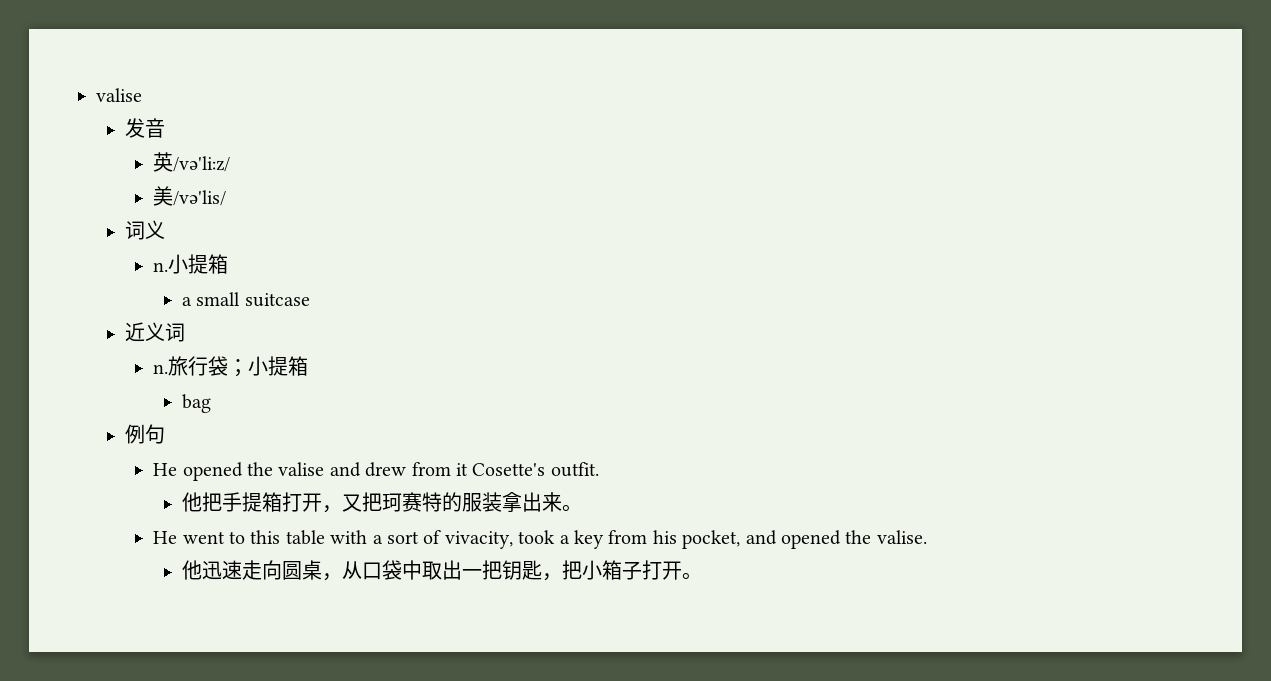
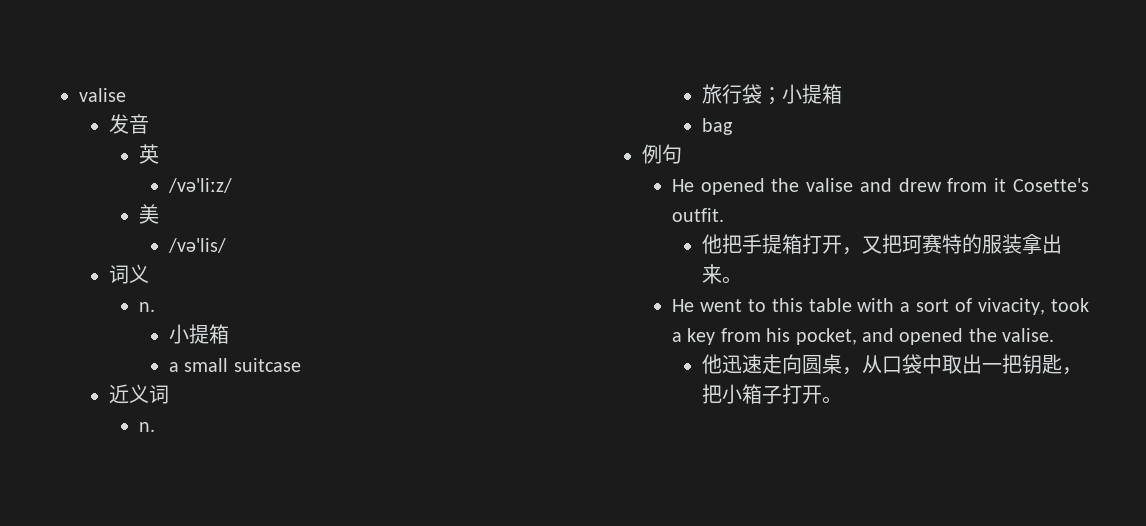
- 英/və'liːz/
+ 英
+ /və'liːz/
- 美/və'lis/
+ 美
+ /və'lis/
  词义
- n.小提箱
+ n.
+ 小提箱
  近义词
- n.旅行袋；小提箱
+ n.
+ 旅行袋；小提箱

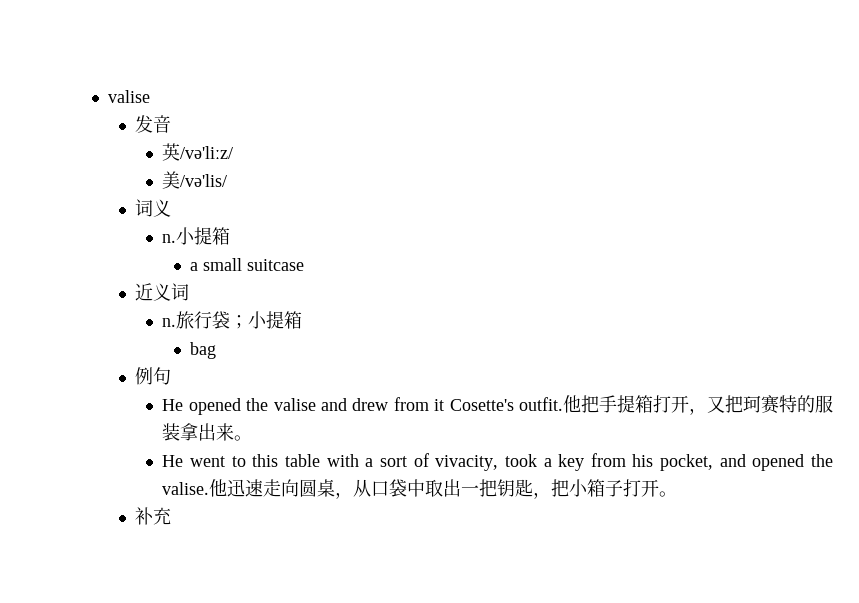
- 英
- /və'liːz/
+ 英/və'liːz/
- 美
- /və'lis/
+ 美/və'lis/
  词义
- n.
- 小提箱
+ n.小提箱
  近义词
- n.
- 旅行袋；小提箱
+ n.旅行袋；小提箱
- He opened the valise and drew from it Cosette's outfit.
- 他把手提箱打开，又把珂赛特的服装拿出来。
+ He opened the valise and drew from it Cosette's outfit.他把手提箱打开，又把珂赛特的服装拿出来。
- He went to this table with a sort of vivacity, took a key from his pocket, and opened the valise.
- 他迅速走向圆桌，从口袋中取出一把钥匙，把小箱子打开。
+ He went to this table with a sort of vivacity, took a key from his pocket, and opened the valise.他迅速走向圆桌，从口袋中取出一把钥匙，把小箱子打开。
+ 补充

